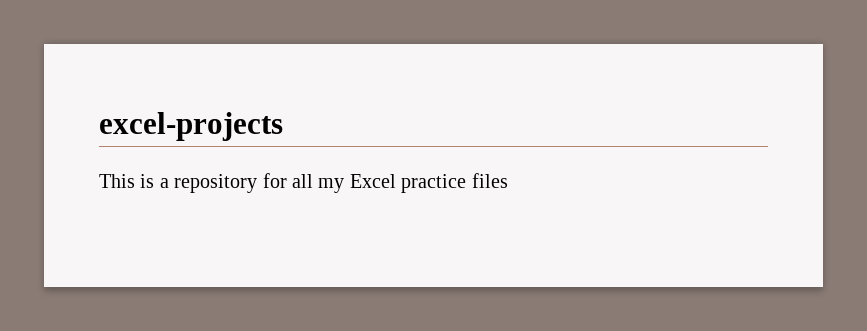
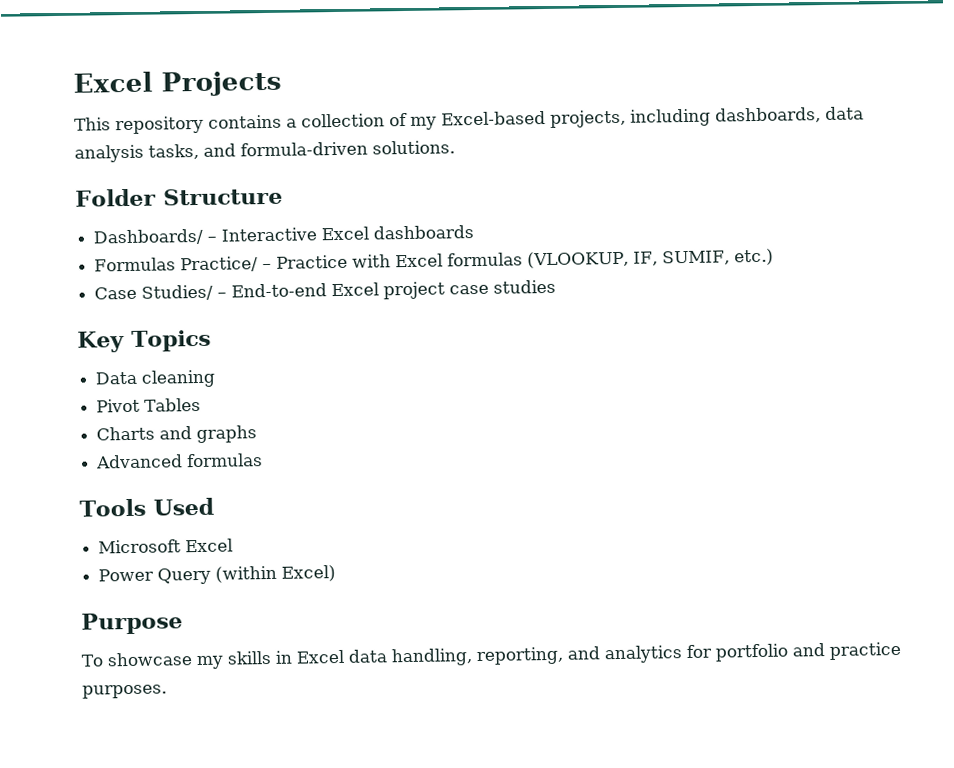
- excel-projects
+ Excel Projects
- This is a repository for all my Excel practice files
+ This repository contains a collection of my Excel-based projects, including dashboards, data analysis tasks, and formula-driven solutions.
+ Folder Structure
+ Dashboards/ – Interactive Excel dashboards
+ Formulas Practice/ – Practice with Excel formulas (VLOOKUP, IF, SUMIF, etc.)
+ Case Studies/ – End-to-end Excel project case studies
+ Key Topics
+ Data cleaning
+ Pivot Tables
+ Charts and graphs
+ Advanced formulas
+ Tools Used
+ Microsoft Excel
+ Power Query (within Excel)
+ Purpose
+ To showcase my skills in Excel data handling, reporting, and analytics for portfolio and practice purposes.

